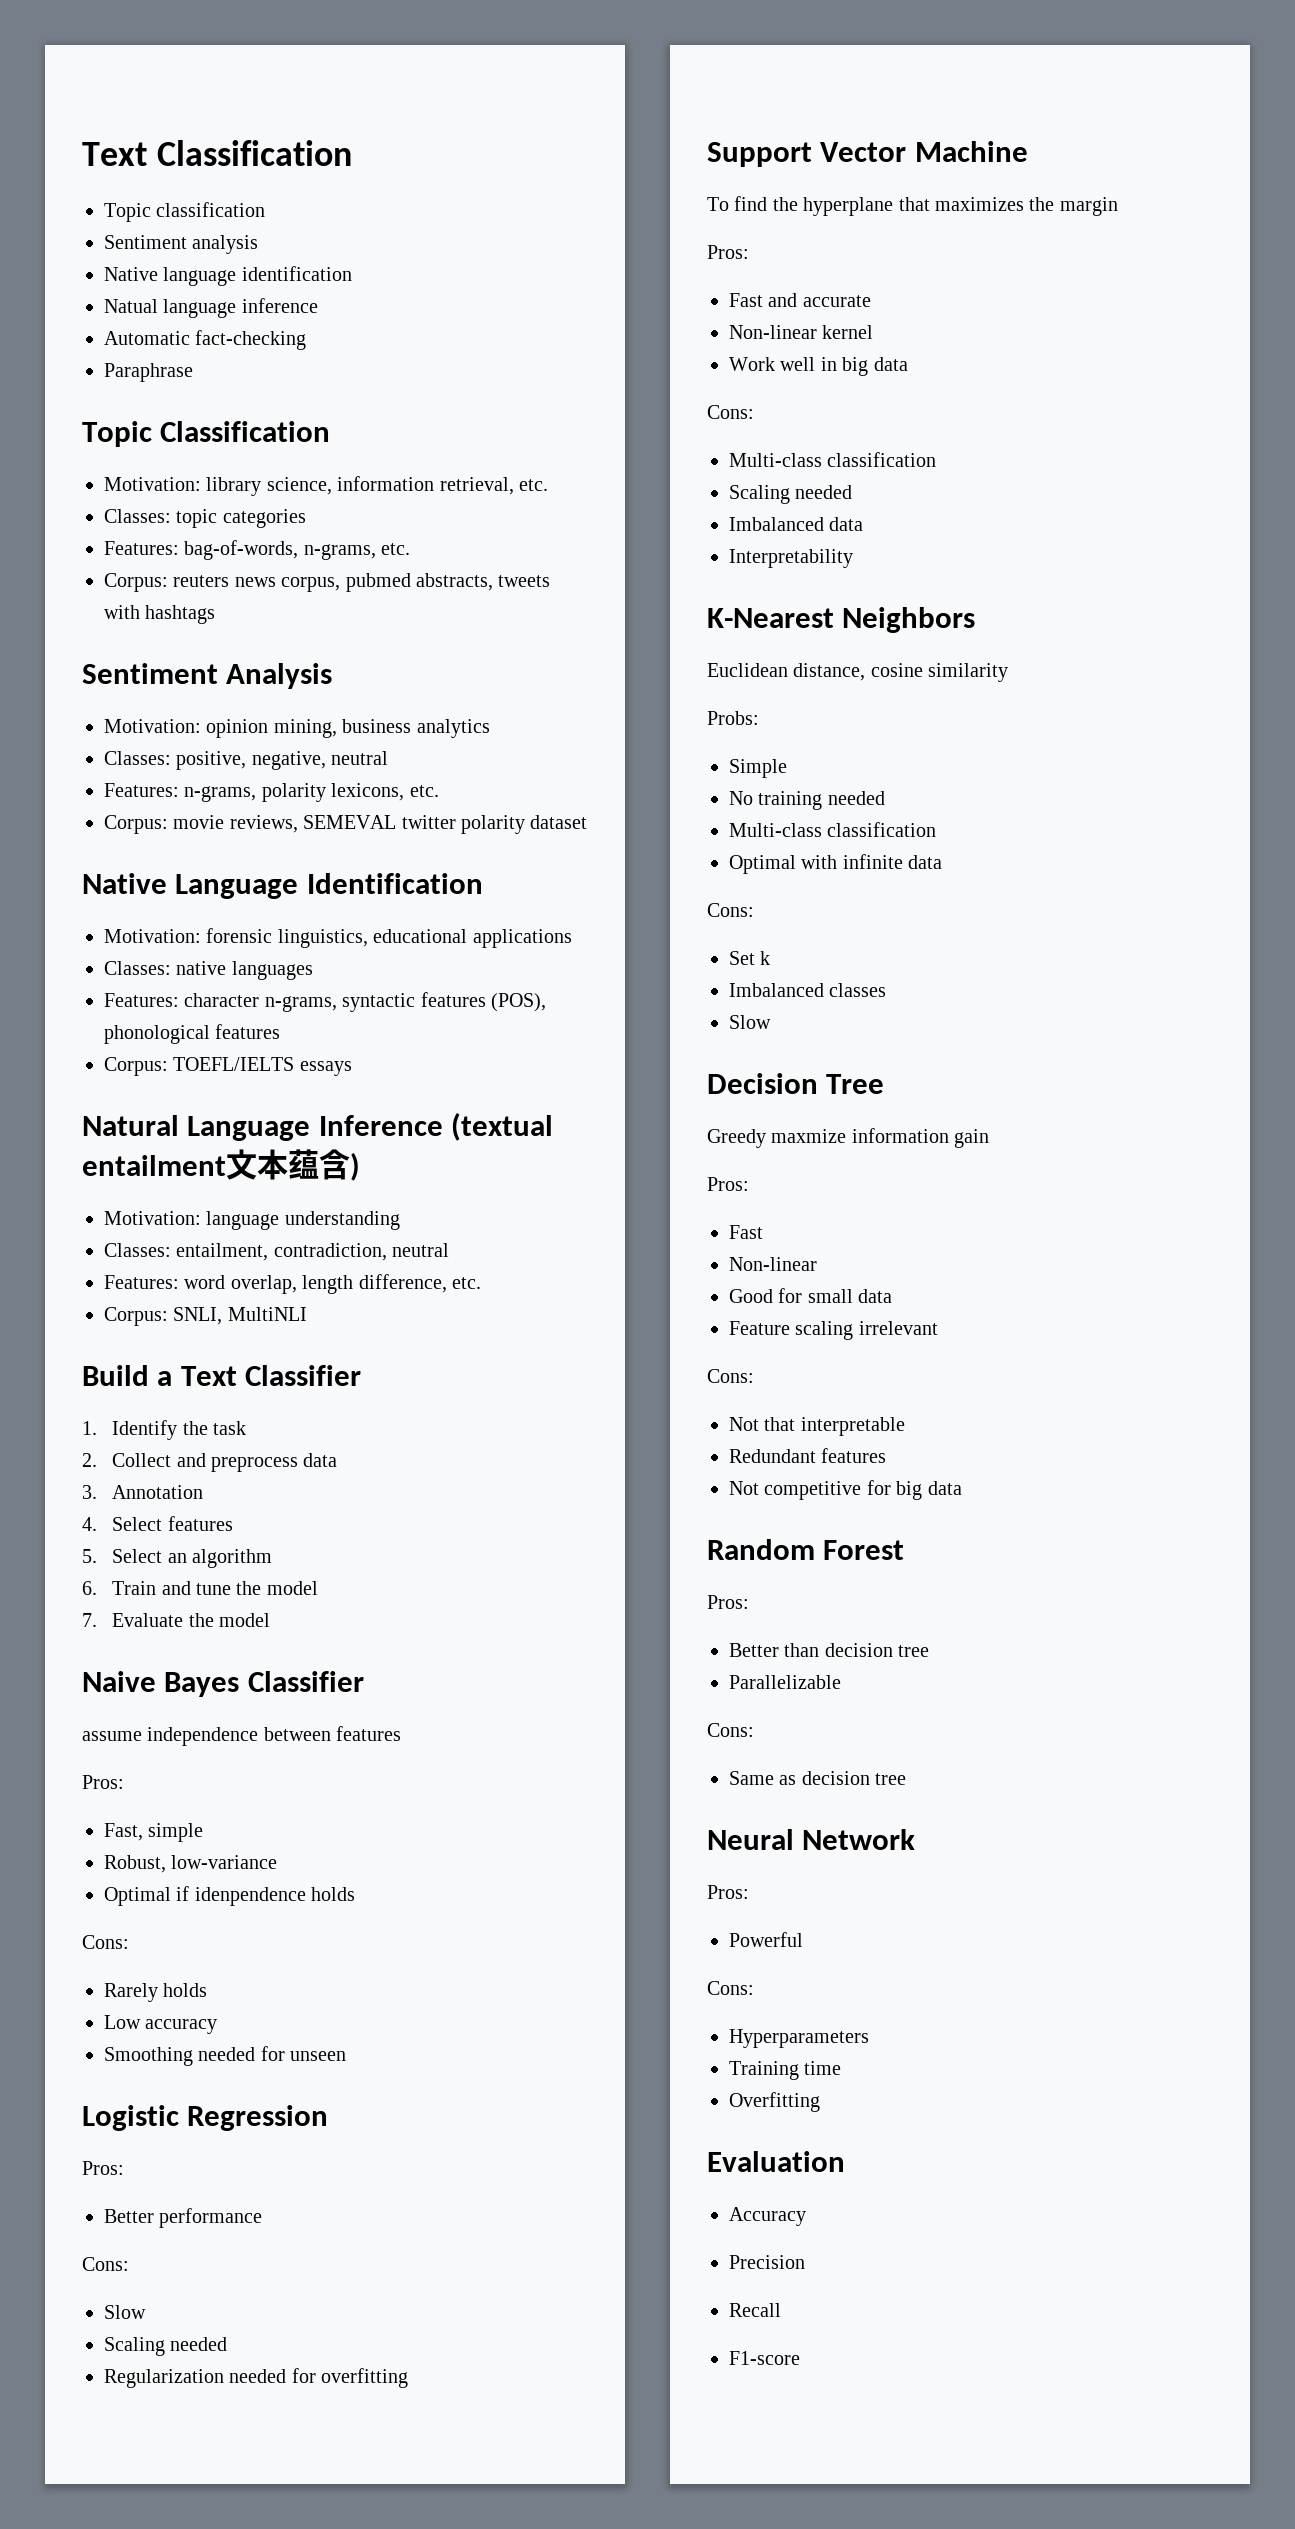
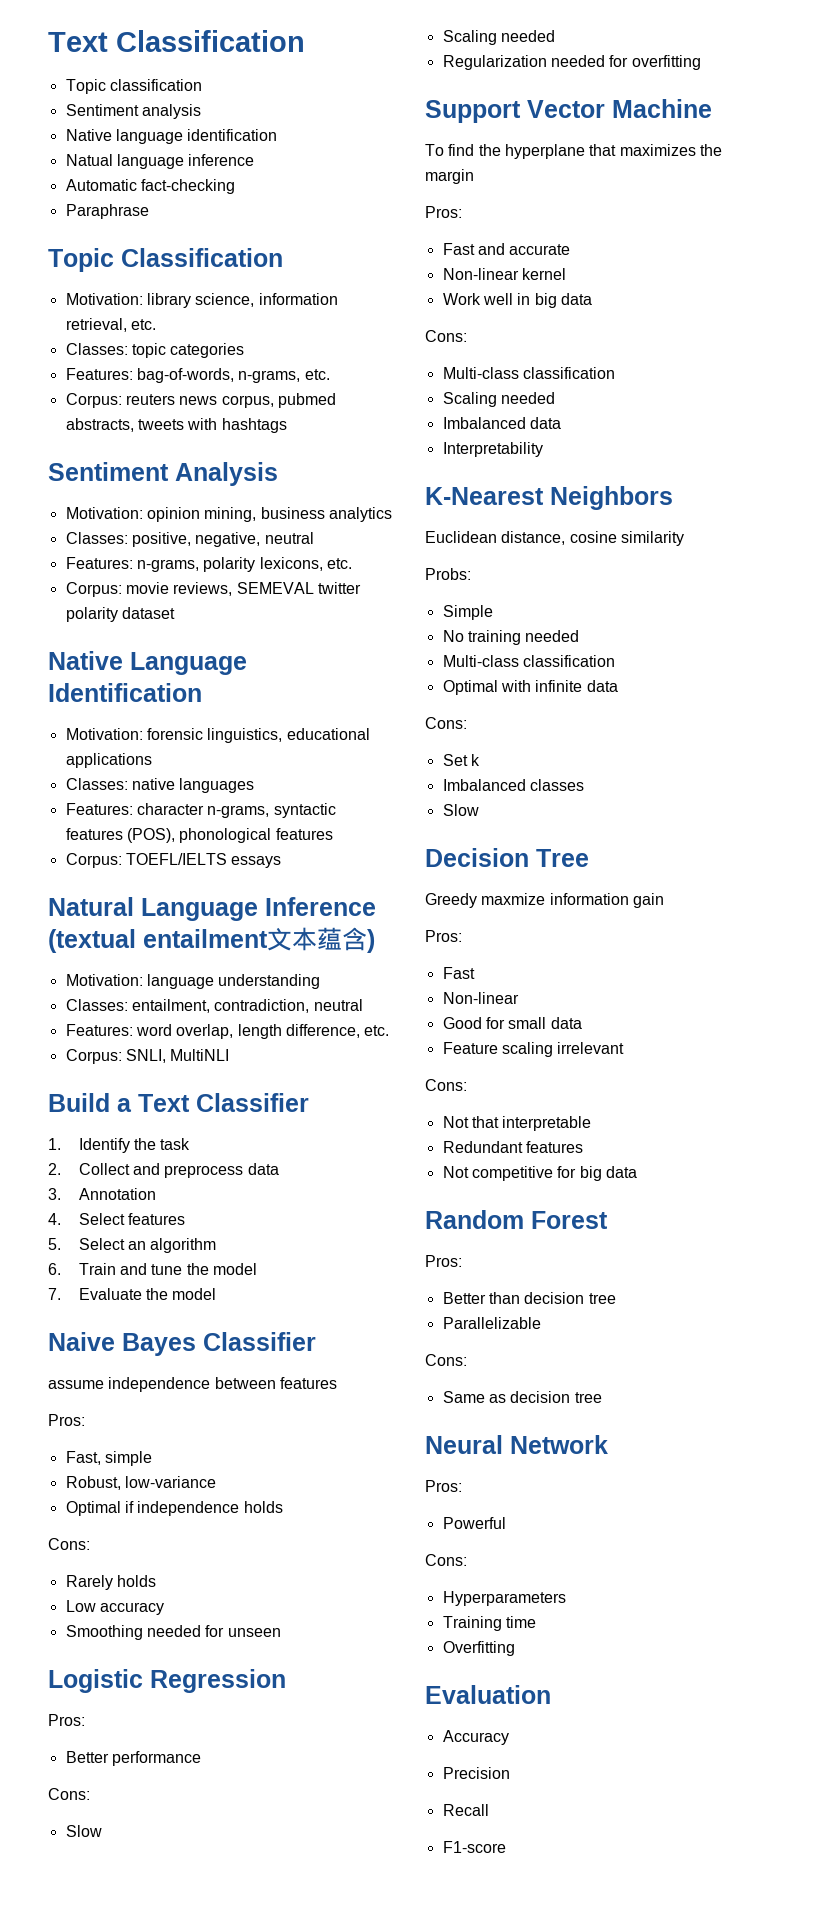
- Optimal if idenpendence holds
+ Optimal if independence holds

